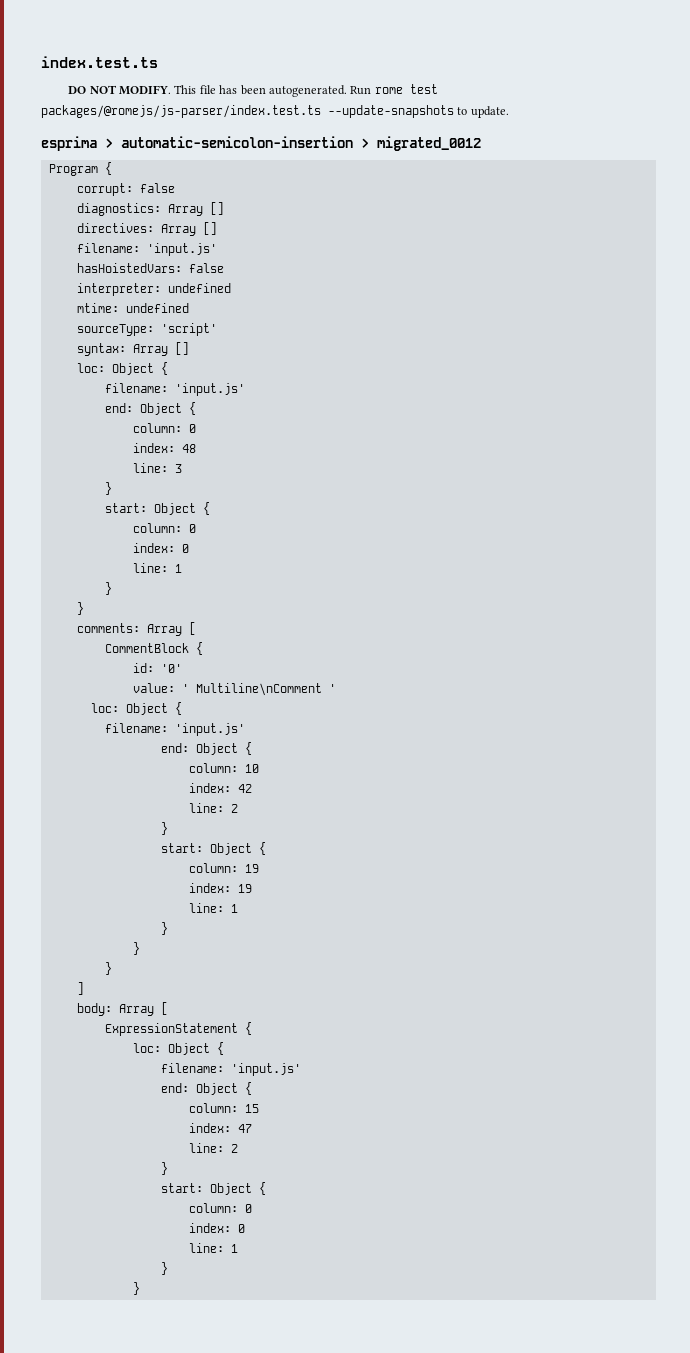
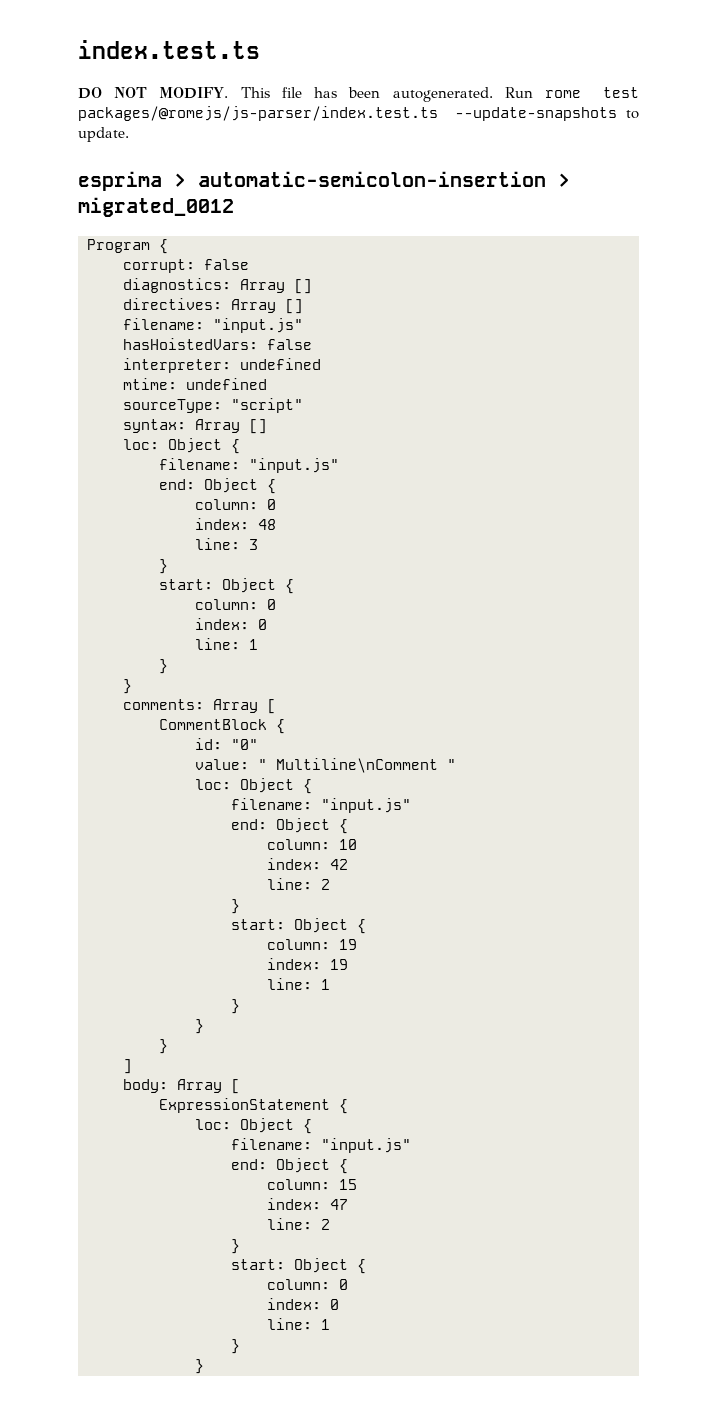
  directives: Array []
- filename: 'input.js'
+ filename: "input.js"
- sourceType: 'script'
+ sourceType: "script"
  syntax: Array []
  loc: Object {
- filename: 'input.js'
+ filename: "input.js"
- id: '0'
+ id: "0"
- value: ' Multiline\nComment '
+ value: " Multiline\nComment "
  loc: Object {
- filename: 'input.js'
+ filename: "input.js"
  ExpressionStatement {
  loc: Object {
- filename: 'input.js'
+ filename: "input.js"

